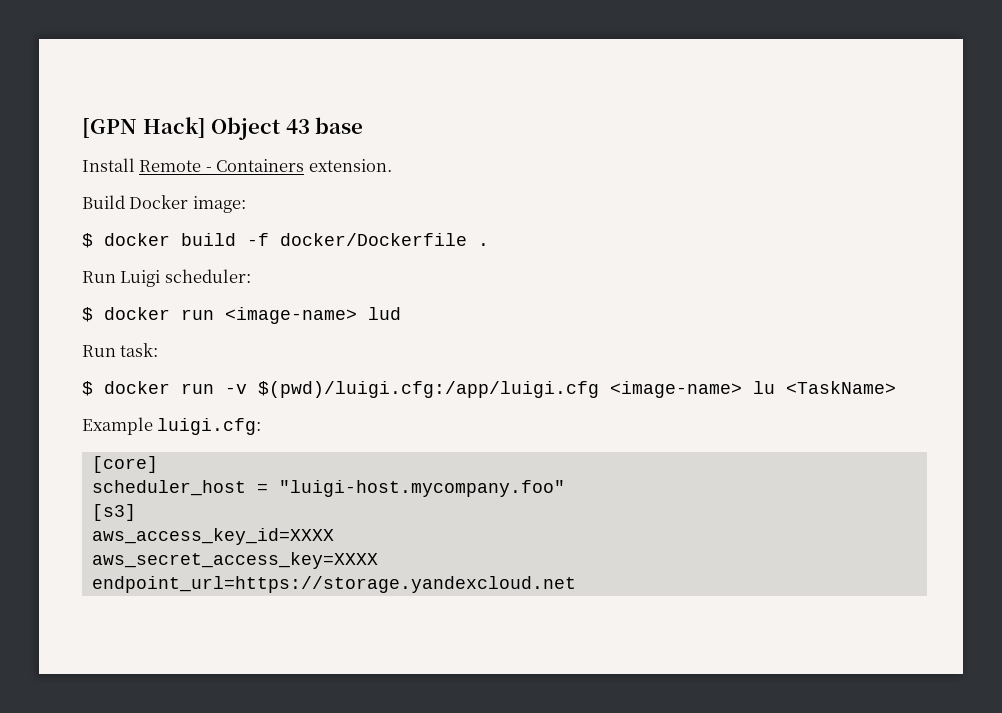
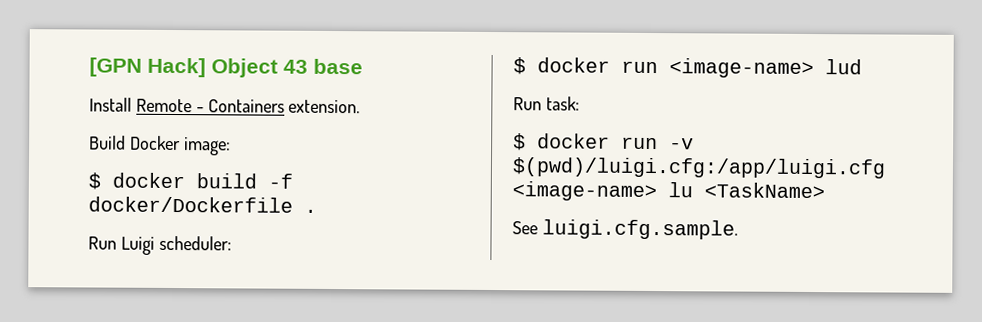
- Example luigi.cfg:
- [core]
- scheduler_host = "luigi-host.mycompany.foo"
- [s3]
- aws_access_key_id=XXXX
- aws_secret_access_key=XXXX
- endpoint_url=https://storage.yandexcloud.net
+ See luigi.cfg.sample.

